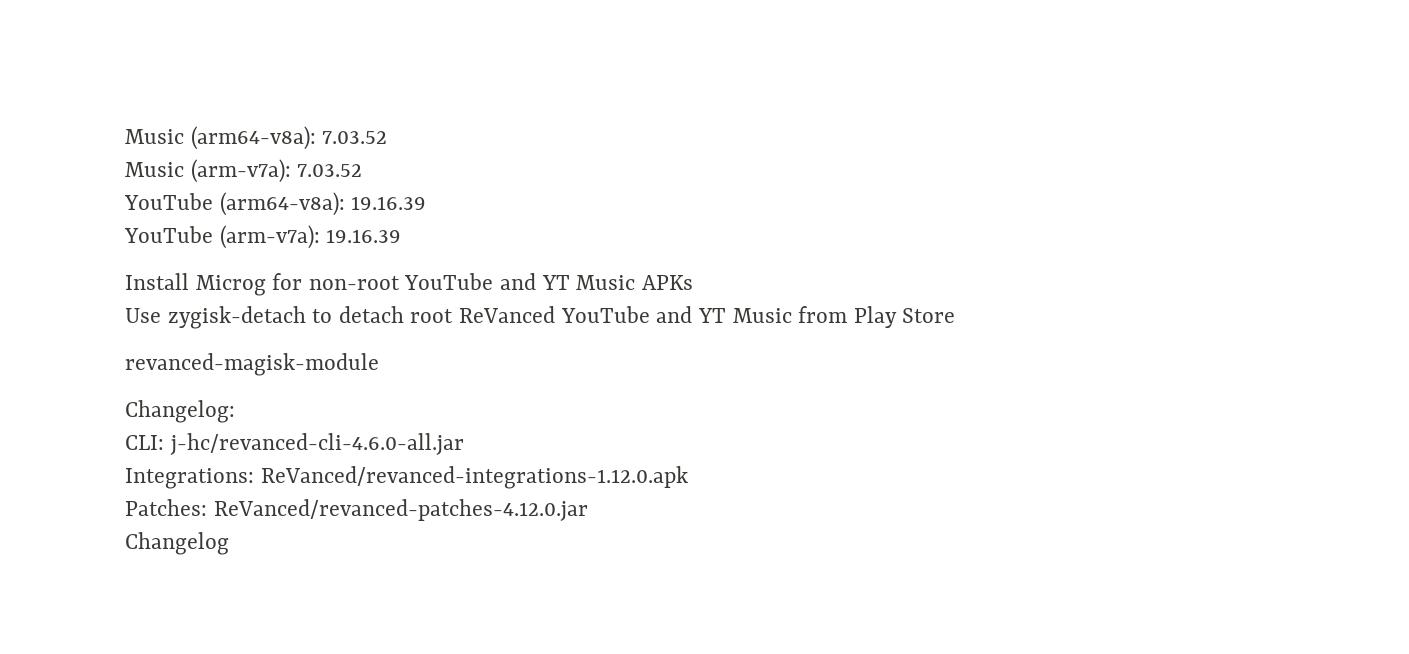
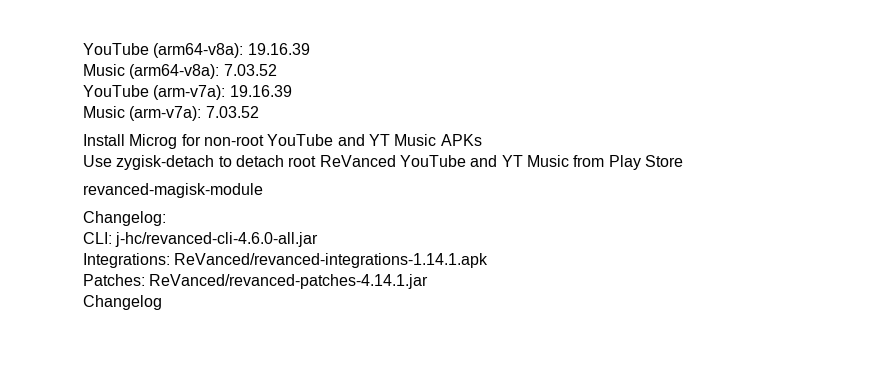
+ YouTube (arm64-v8a): 19.16.39
+ YouTube (arm-v7a): 19.16.39
- YouTube (arm64-v8a): 19.16.39
- YouTube (arm-v7a): 19.16.39
- Integrations: ReVanced/revanced-integrations-1.12.0.apk
+ Integrations: ReVanced/revanced-integrations-1.14.1.apk
- Patches: ReVanced/revanced-patches-4.12.0.jar
+ Patches: ReVanced/revanced-patches-4.14.1.jar

